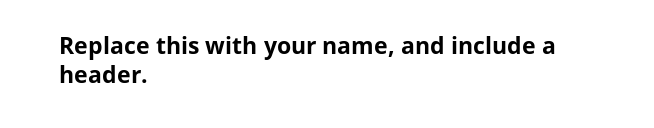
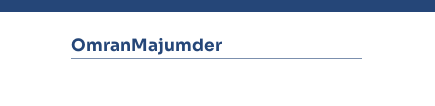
- Replace this with your name, and include a header.
+ OmranMajumder

